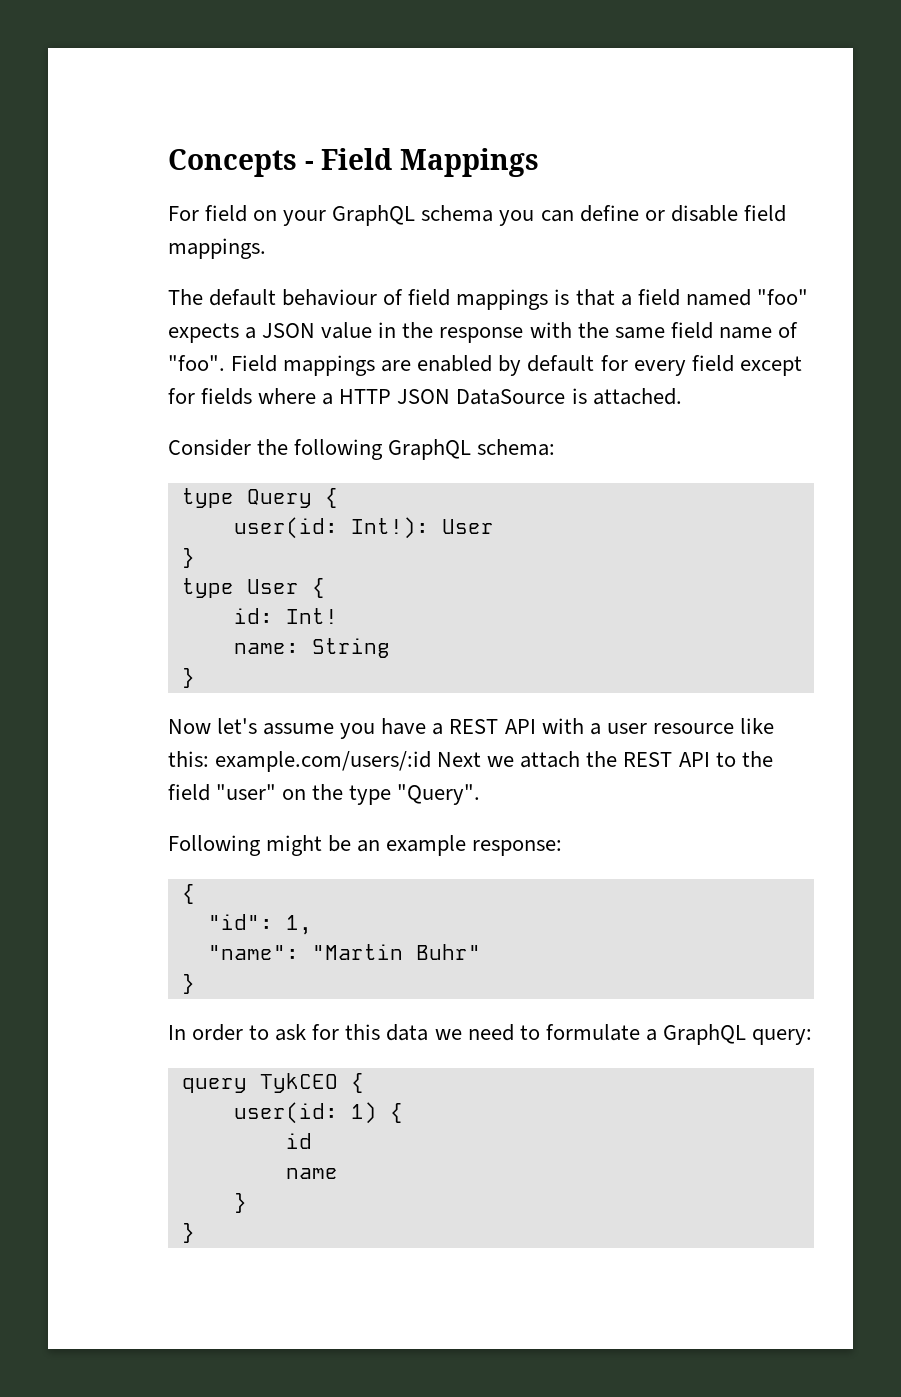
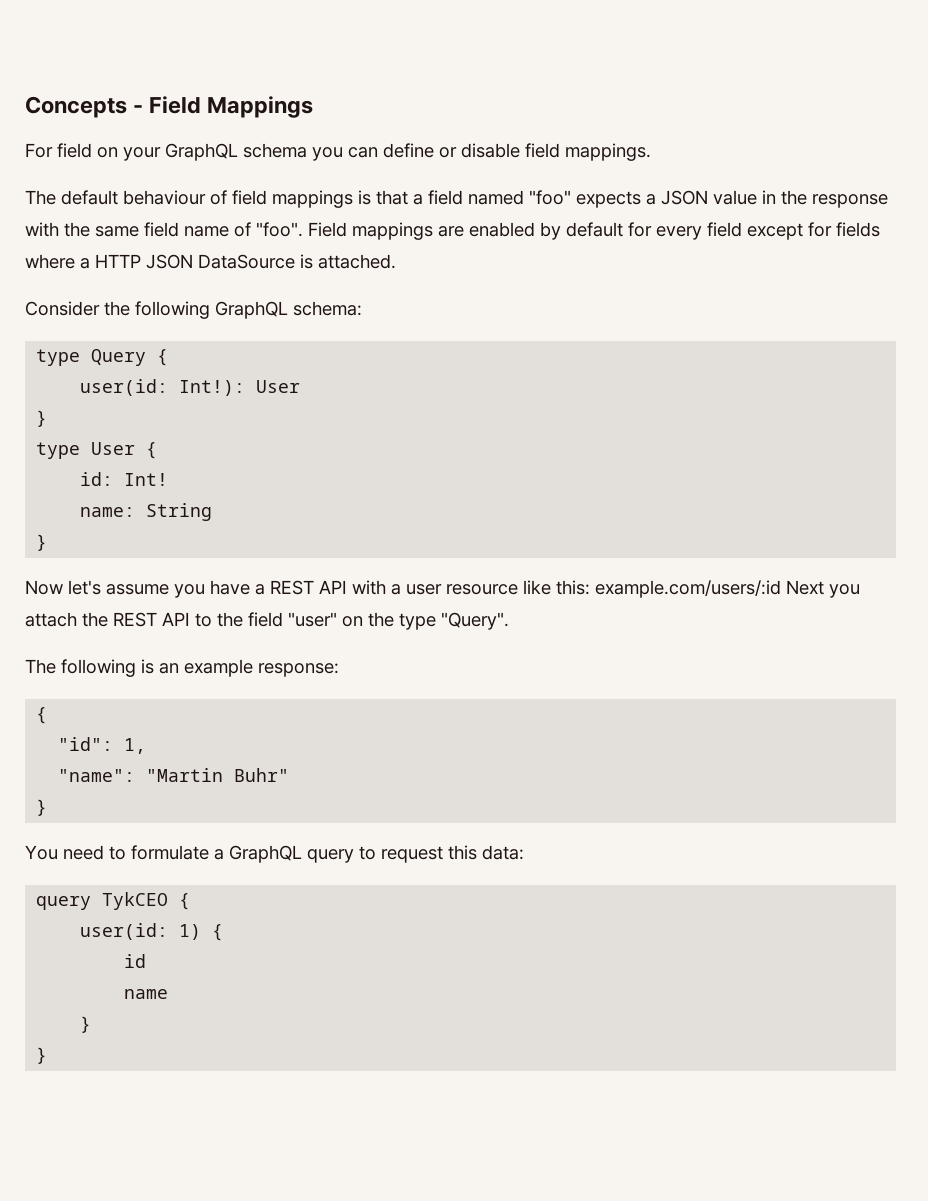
- Now let's assume you have a REST API with a user resource like this: example.com/users/:id Next we attach the REST API to the field "user" on the type "Query".
+ Now let's assume you have a REST API with a user resource like this: example.com/users/:id Next you attach the REST API to the field "user" on the type "Query".
- Following might be an example response:
+ The following is an example response:
- In order to ask for this data we need to formulate a GraphQL query:
+ You need to formulate a GraphQL query to request this data:

